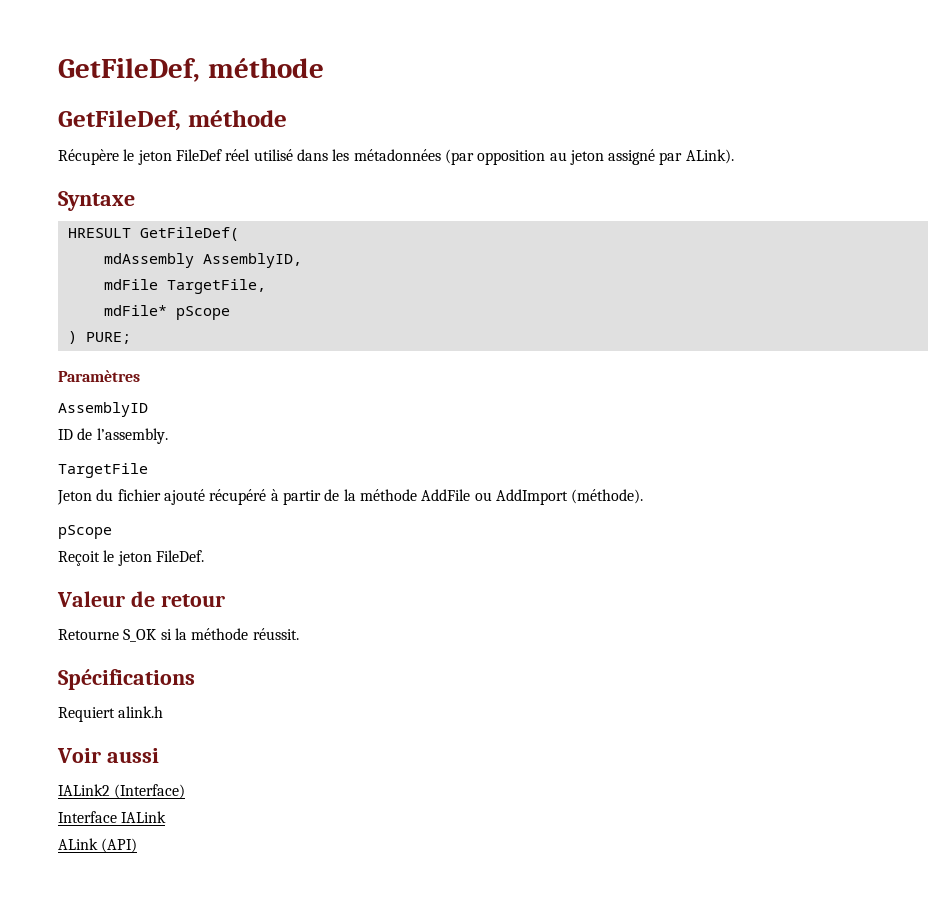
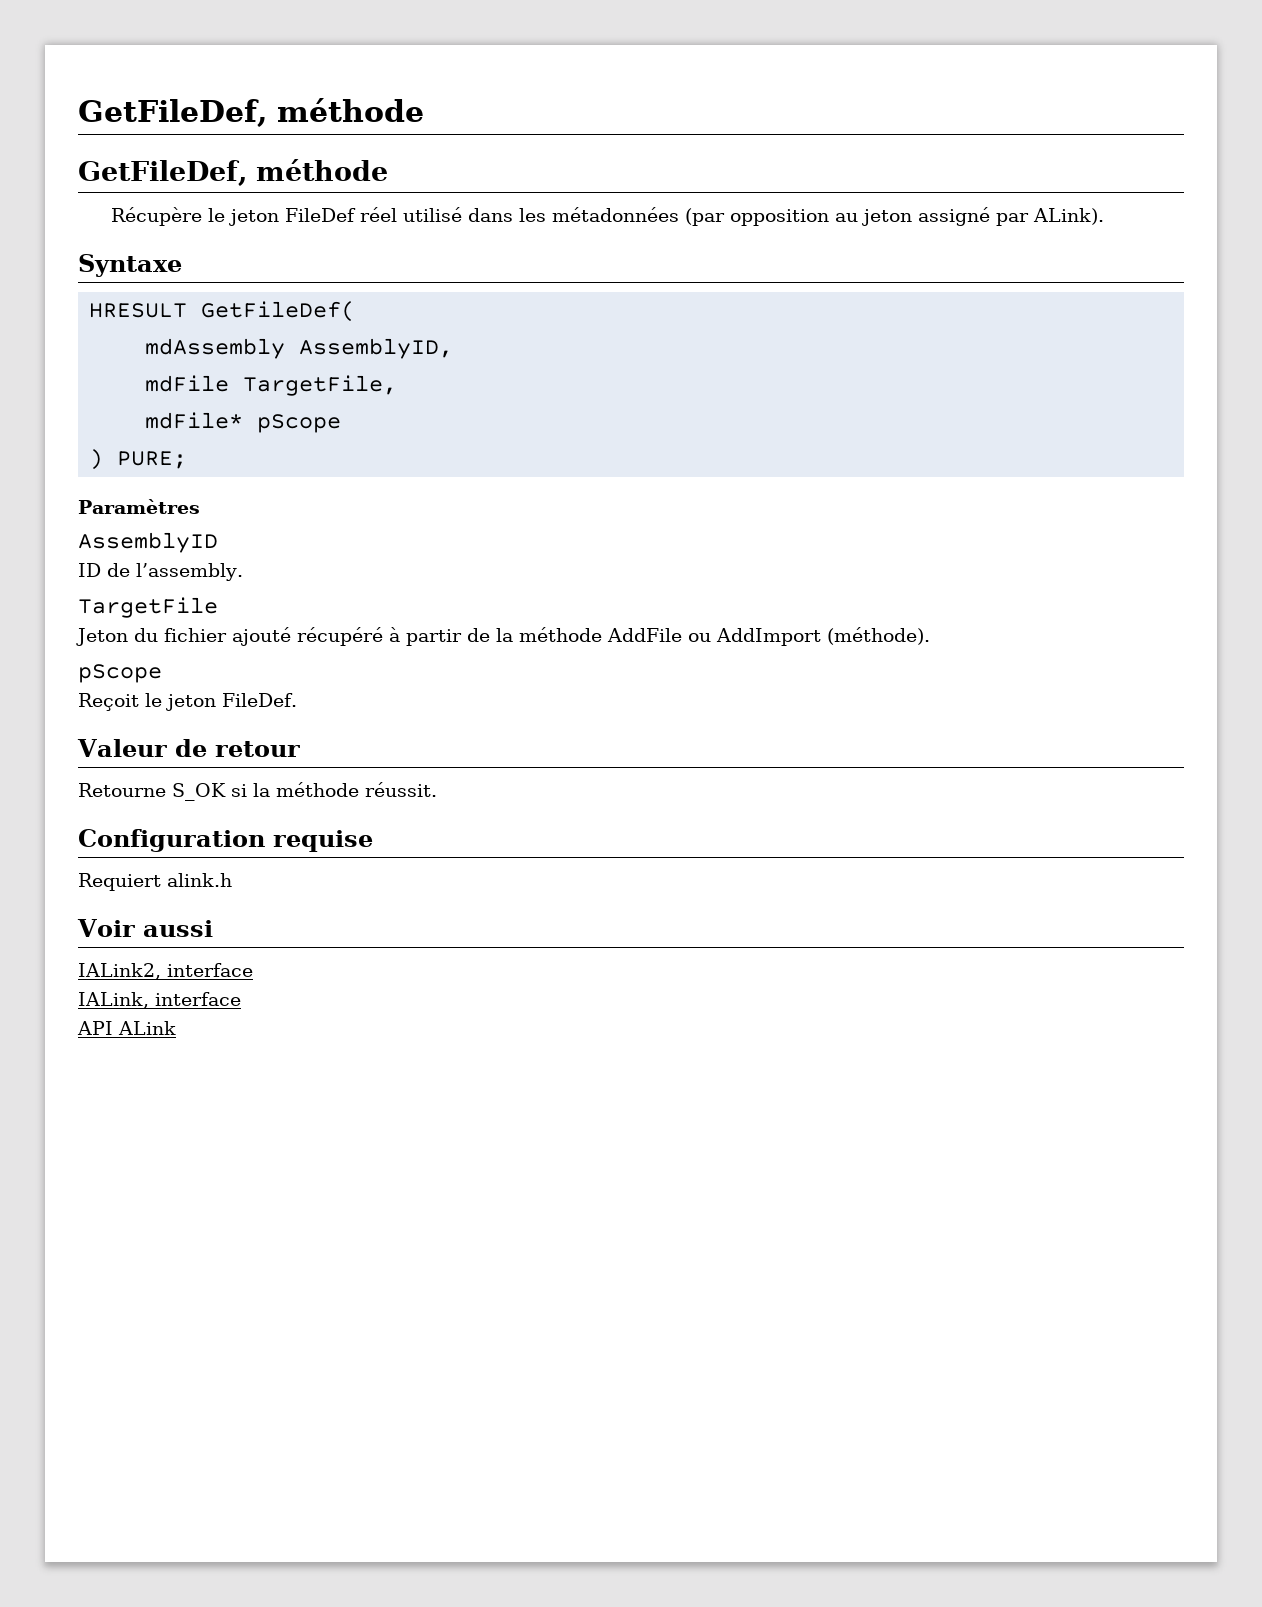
- Spécifications
+ Configuration requise
- IALink2 (Interface)
- Interface IALink
- ALink (API)
+ IALink2, interface
+ IALink, interface
+ API ALink

